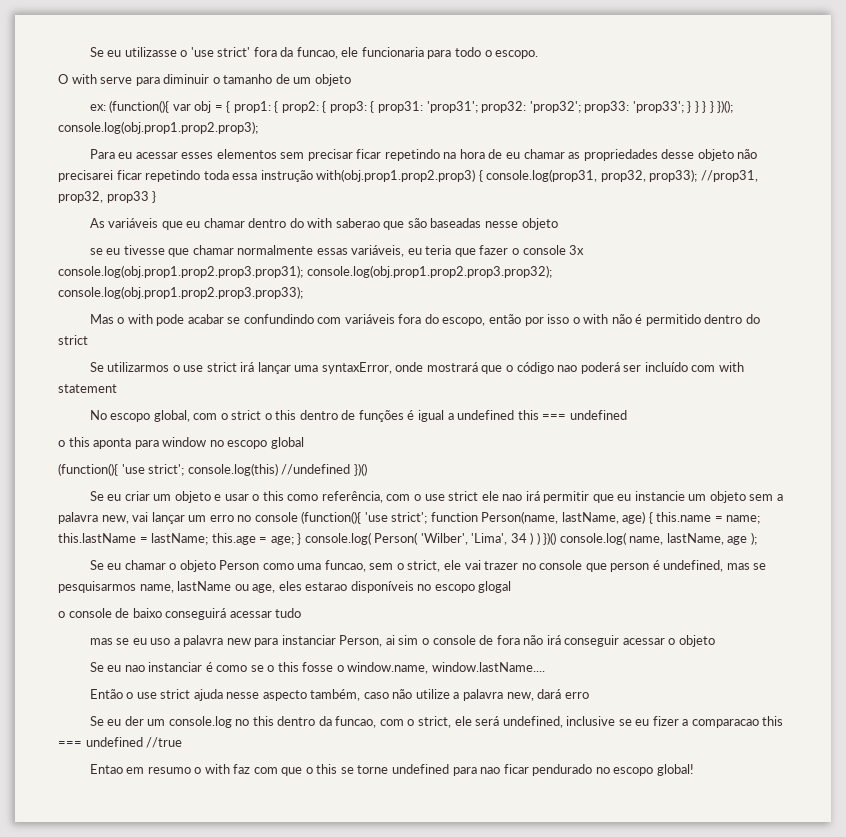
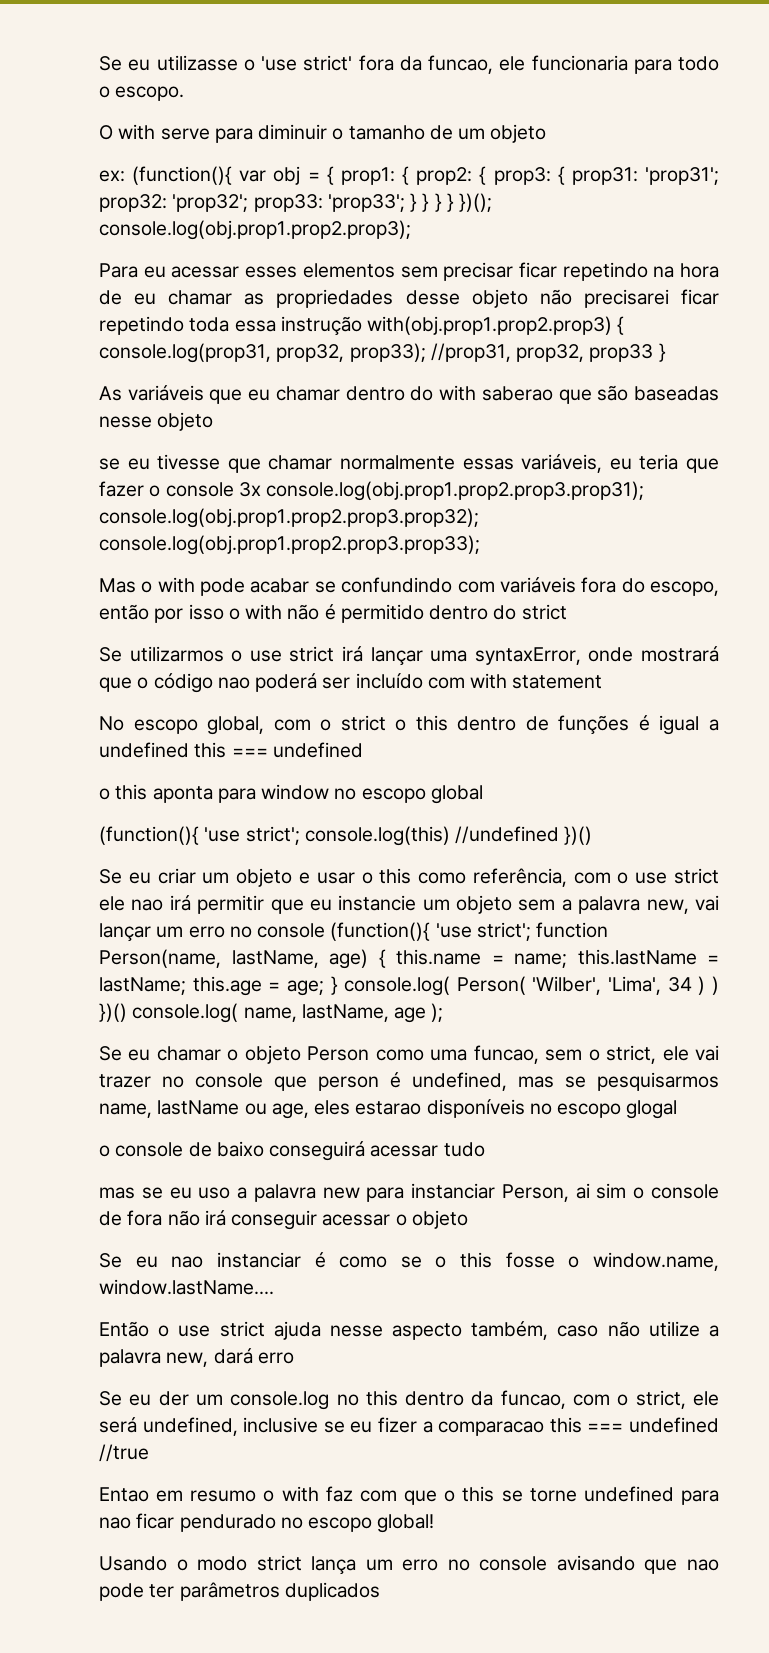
+ Usando o modo strict lança um erro no console avisando que nao pode ter parâmetros duplicados

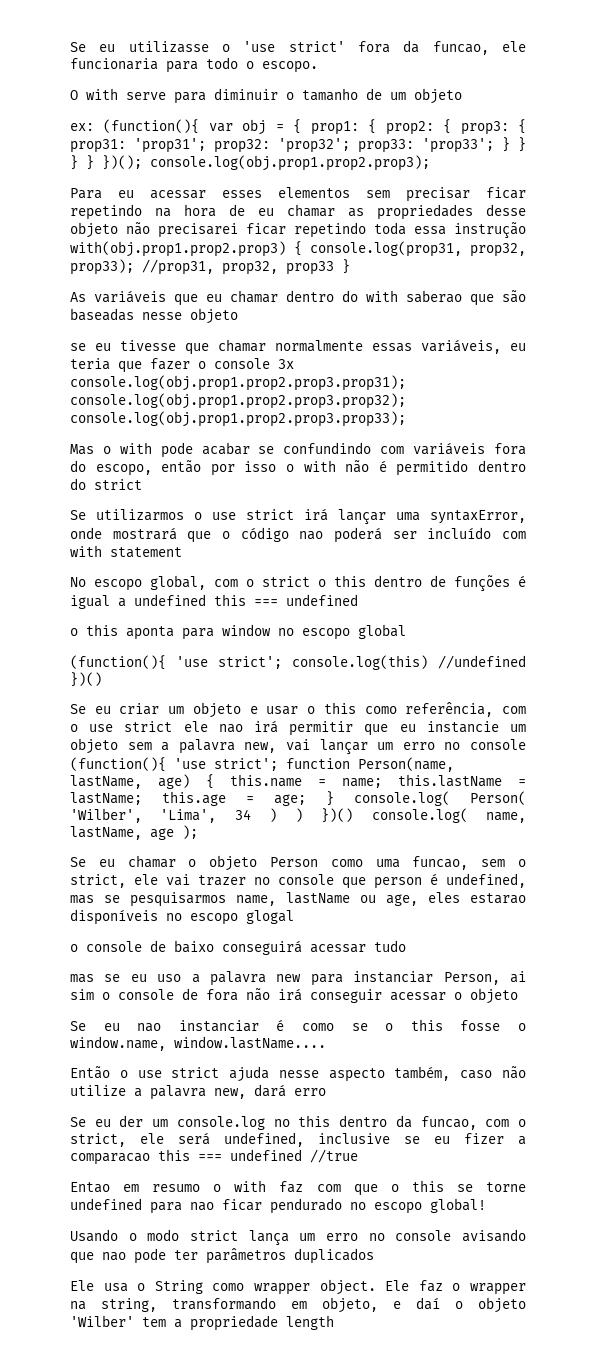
+ Ele usa o String como wrapper object. Ele faz o wrapper na string, transformando em objeto, e daí o objeto 'Wilber' tem a propriedade length

